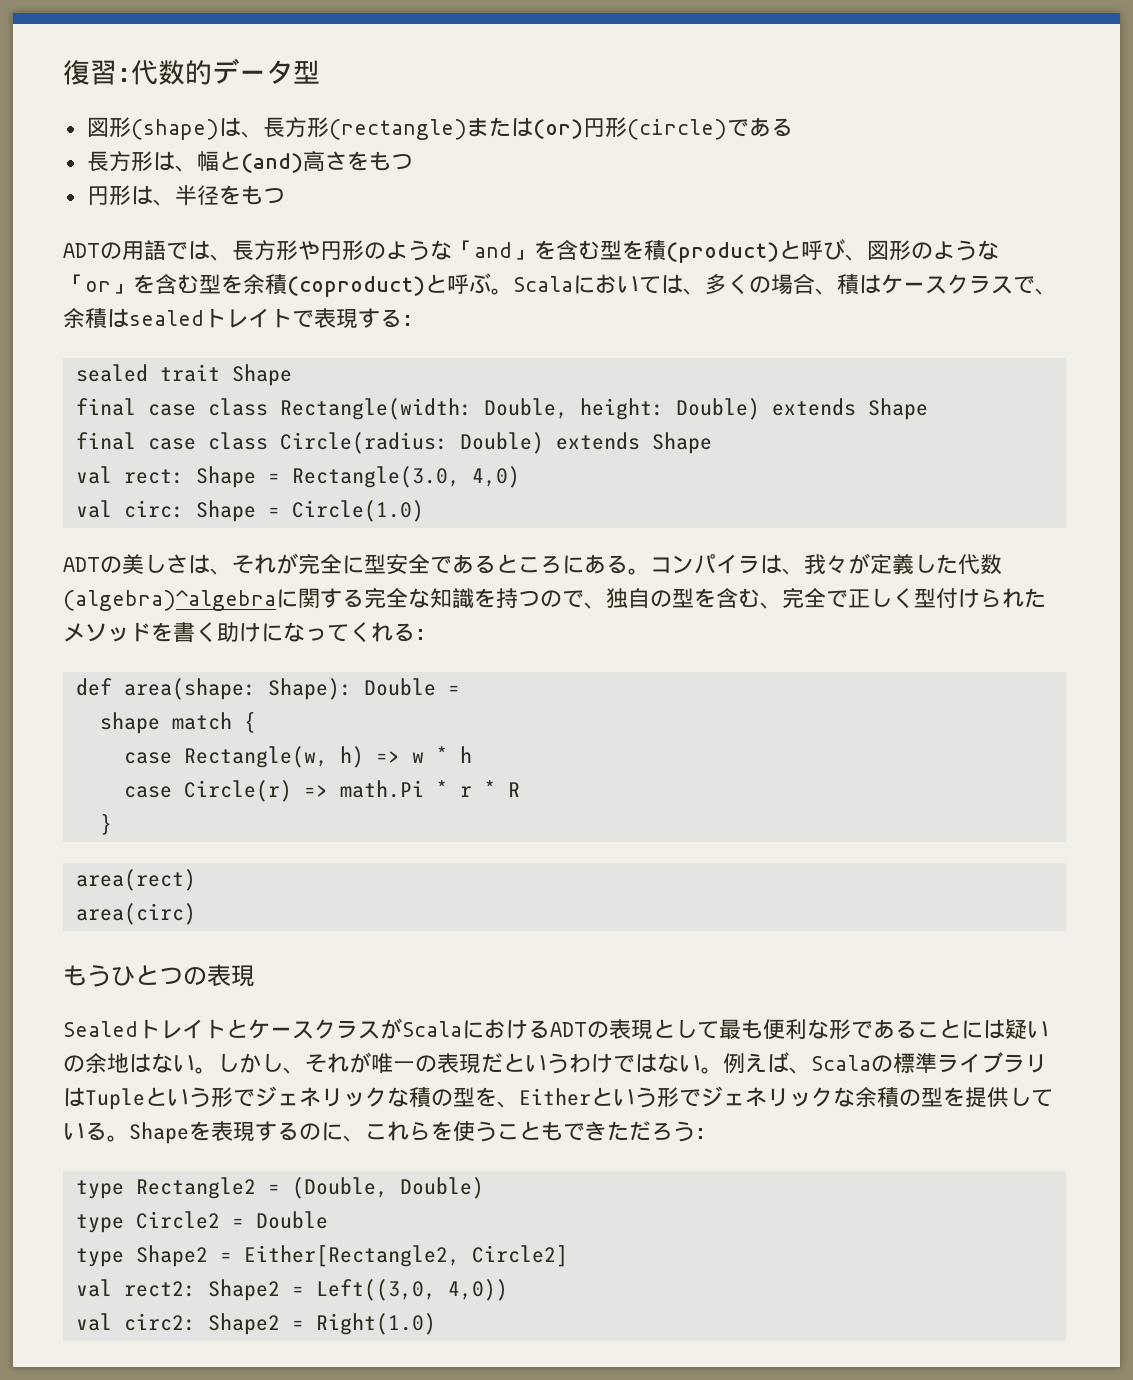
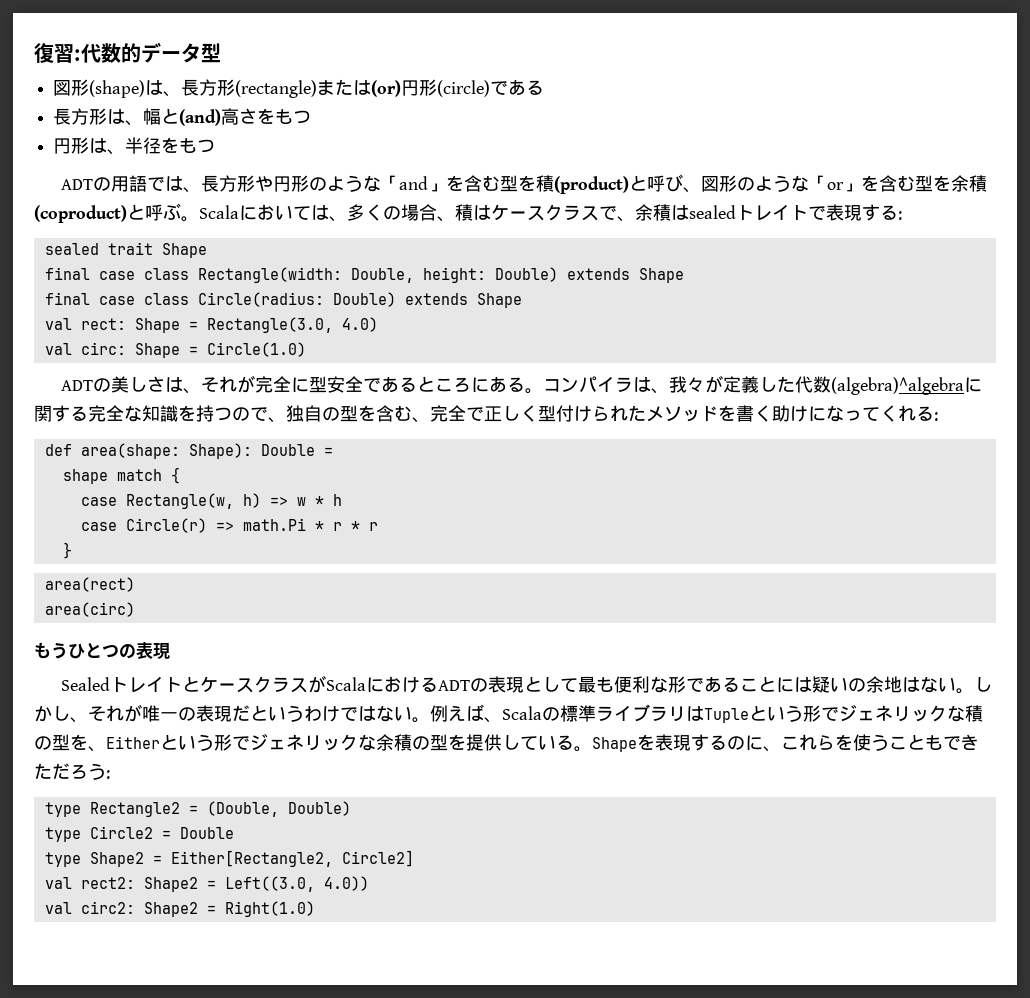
- val rect: Shape = Rectangle(3.0, 4,0)
+ val rect: Shape = Rectangle(3.0, 4.0)
- case Circle(r) => math.Pi * r * R
+ case Circle(r) => math.Pi * r * r
- val rect2: Shape2 = Left((3,0, 4,0))
+ val rect2: Shape2 = Left((3.0, 4.0))

